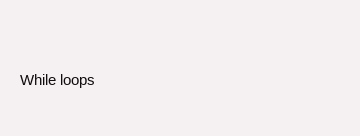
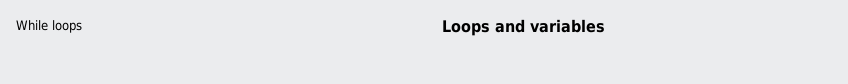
+ Loops and variables

